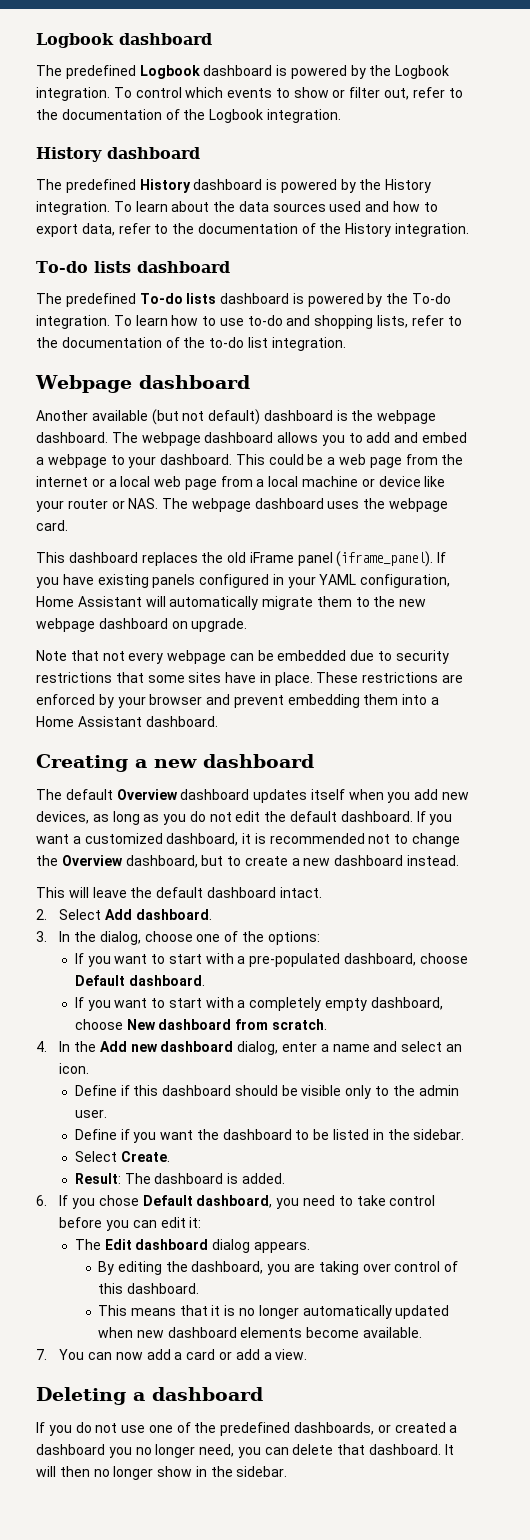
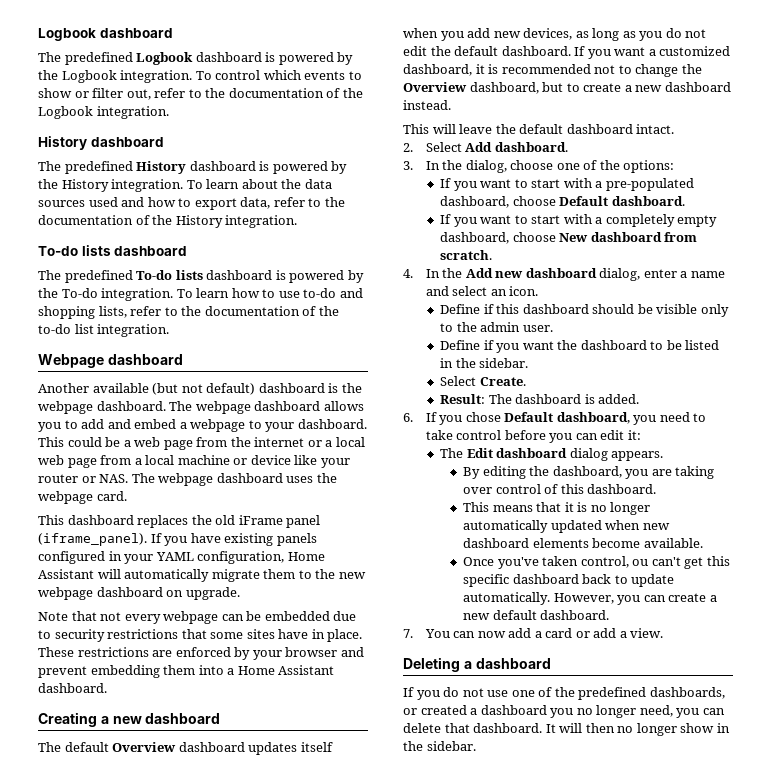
+ Once you've taken control, ou can't get this specific dashboard back to update automatically. However, you can create a new default dashboard.

